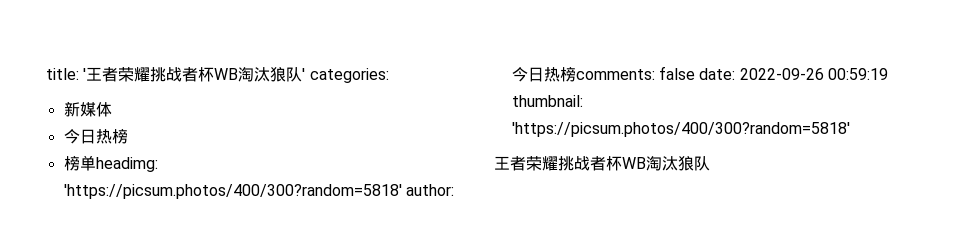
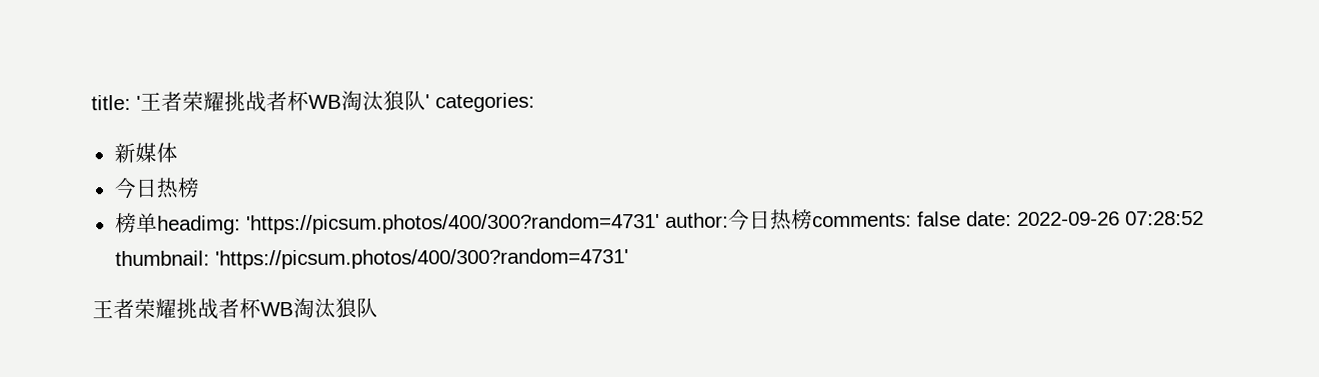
- 榜单headimg: 'https://picsum.photos/400/300?random=5818' author:今日热榜comments: false date: 2022-09-26 00:59:19 thumbnail: 'https://picsum.photos/400/300?random=5818'
+ 榜单headimg: 'https://picsum.photos/400/300?random=4731' author:今日热榜comments: false date: 2022-09-26 07:28:52 thumbnail: 'https://picsum.photos/400/300?random=4731'

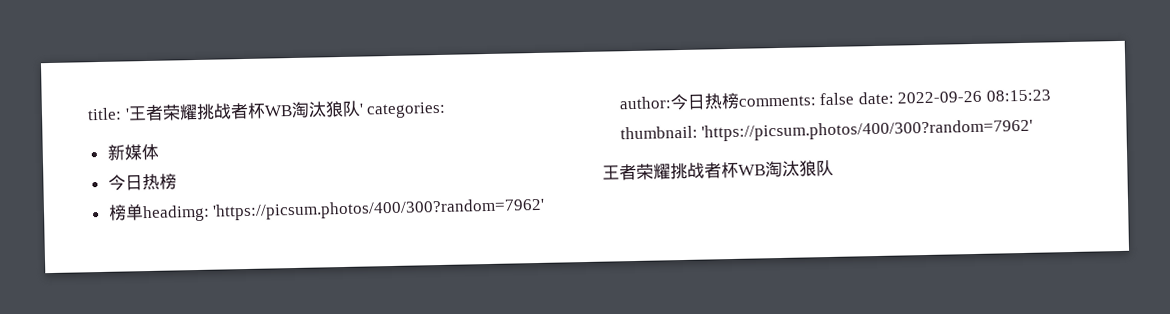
- 榜单headimg: 'https://picsum.photos/400/300?random=4731' author:今日热榜comments: false date: 2022-09-26 07:28:52 thumbnail: 'https://picsum.photos/400/300?random=4731'
+ 榜单headimg: 'https://picsum.photos/400/300?random=7962' author:今日热榜comments: false date: 2022-09-26 08:15:23 thumbnail: 'https://picsum.photos/400/300?random=7962'

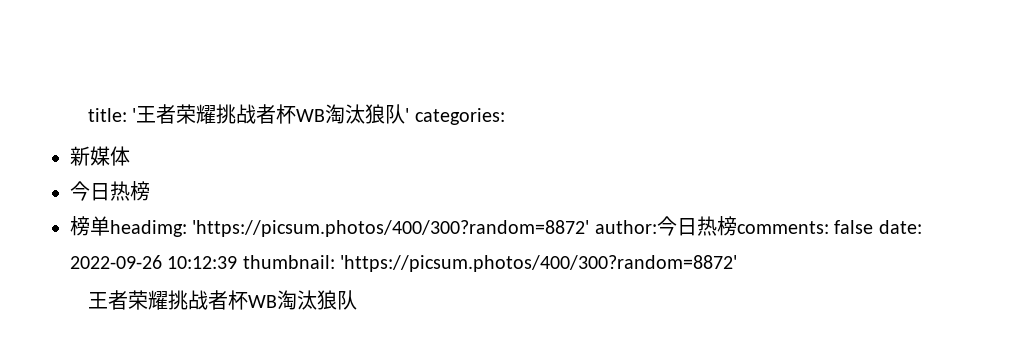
- 榜单headimg: 'https://picsum.photos/400/300?random=7962' author:今日热榜comments: false date: 2022-09-26 08:15:23 thumbnail: 'https://picsum.photos/400/300?random=7962'
+ 榜单headimg: 'https://picsum.photos/400/300?random=8872' author:今日热榜comments: false date: 2022-09-26 10:12:39 thumbnail: 'https://picsum.photos/400/300?random=8872'

